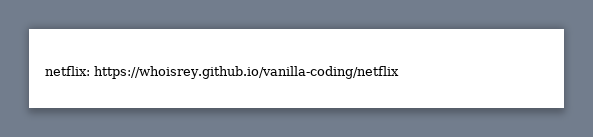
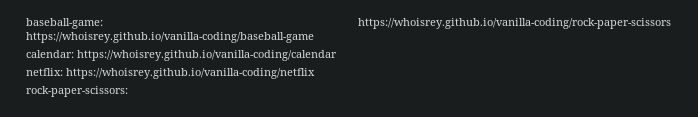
+ baseball-game: https://whoisrey.github.io/vanilla-coding/baseball-game
+ calendar: https://whoisrey.github.io/vanilla-coding/calendar
+ rock-paper-scissors: https://whoisrey.github.io/vanilla-coding/rock-paper-scissors

